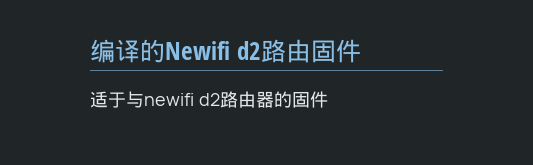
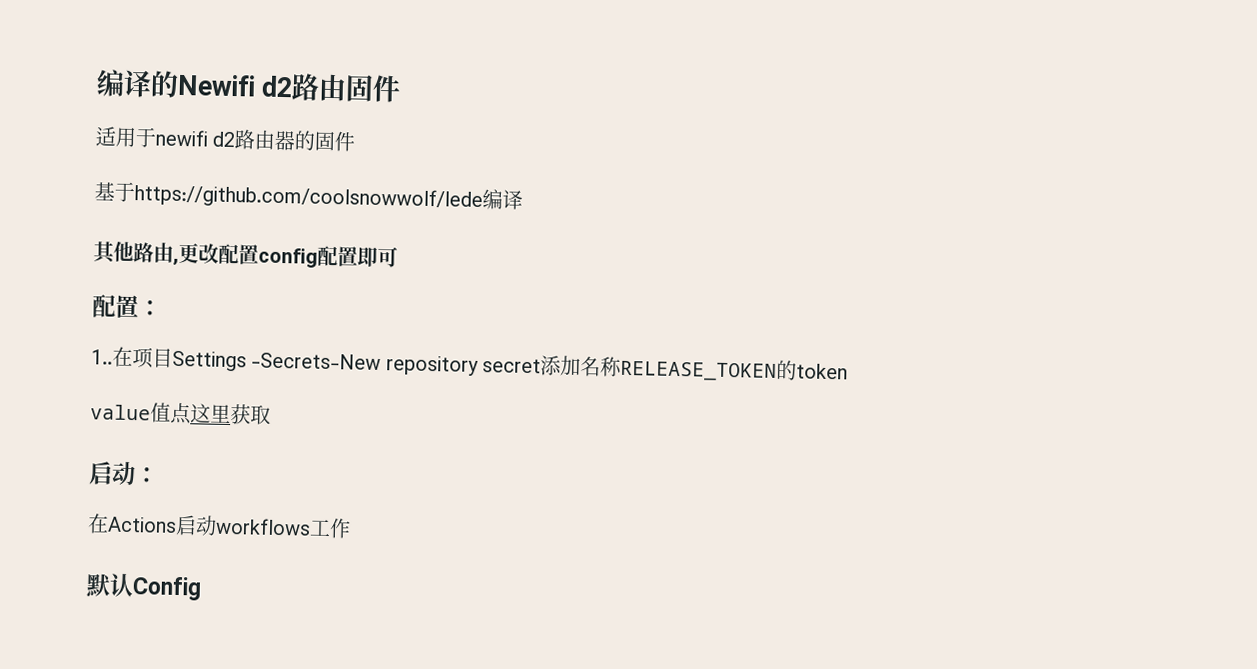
- 适于与newifi d2路由器的固件
+ 适用于newifi d2路由器的固件
+ 基于https://github.com/coolsnowwolf/lede编译
+ 其他路由,更改配置config配置即可
+ 配置：
+ 1..在项目Settings -Secrets-New repository secret添加名称RELEASE_TOKEN的token
+ value值点这里获取
+ 启动：
+ 在Actions启动workflows工作
+ 默认Config

